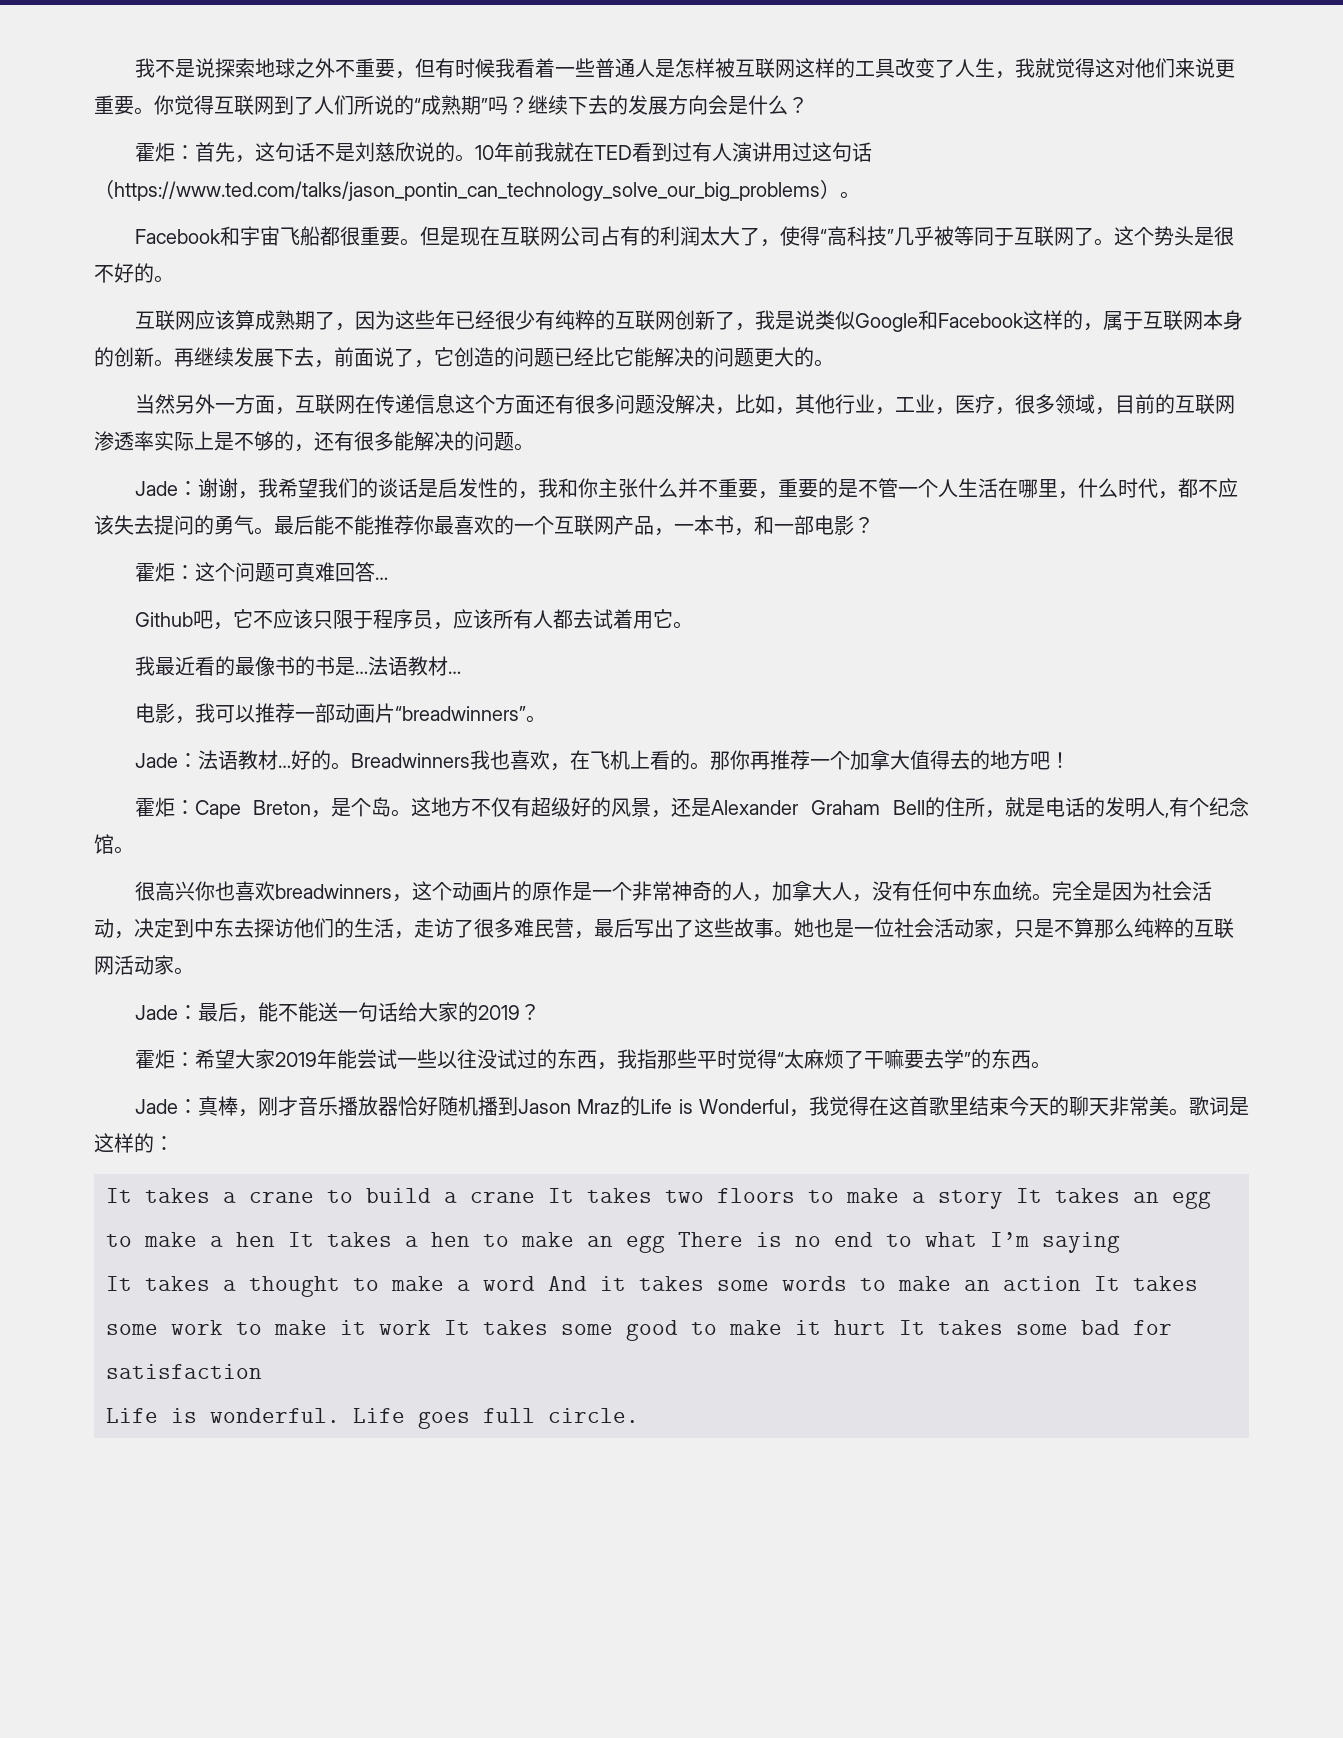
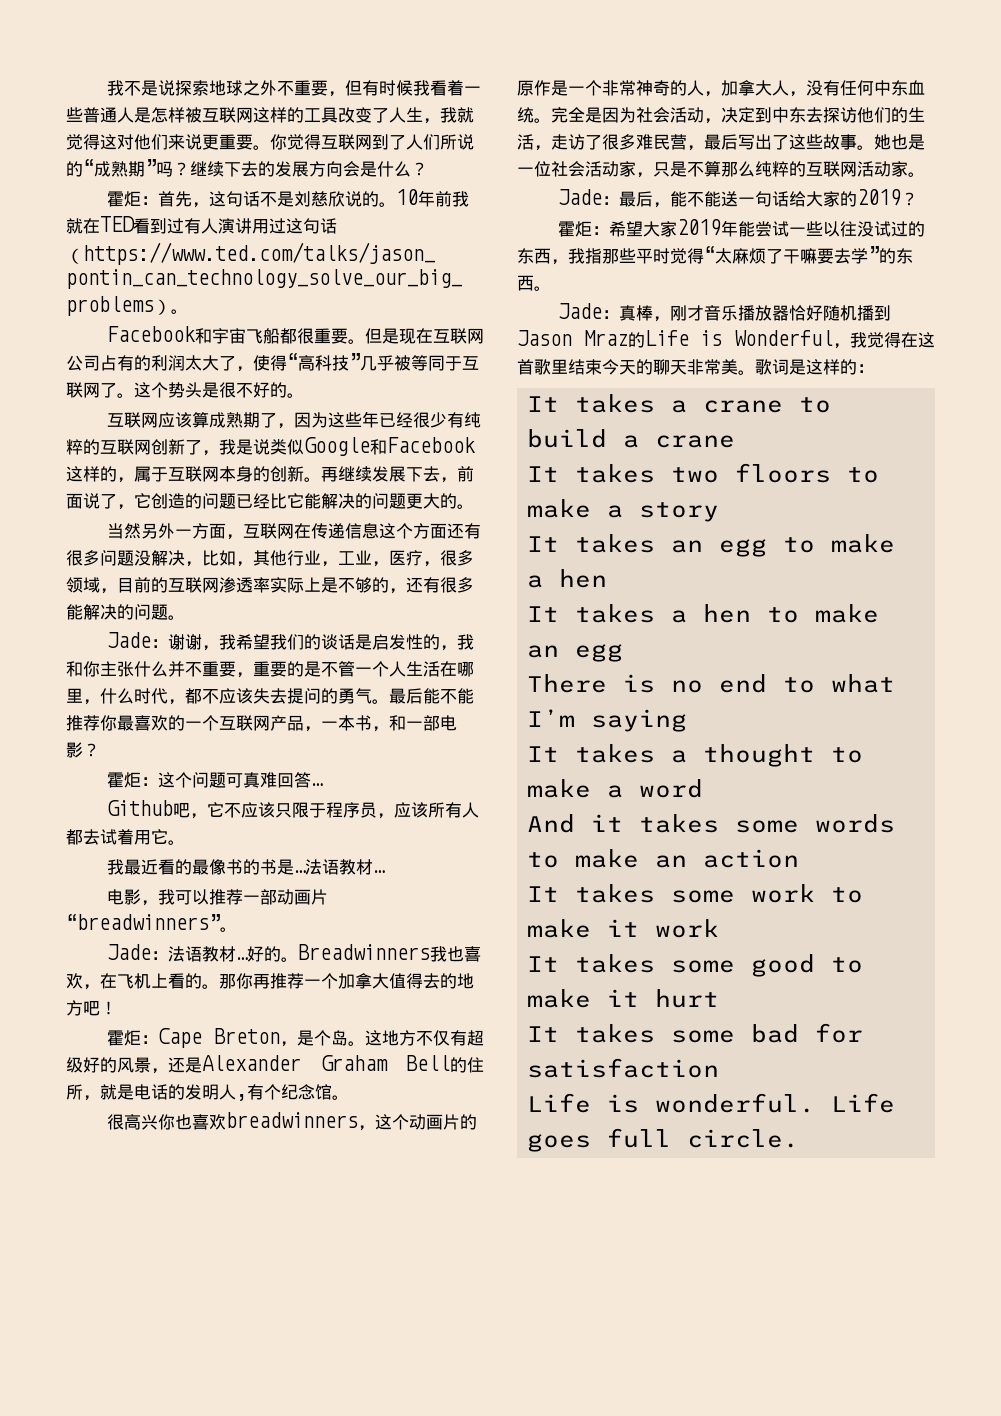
- It takes a crane to build a crane It takes two floors to make a story It takes an egg to make a hen It takes a hen to make an egg There is no end to what I’m saying
+ It takes a crane to build a crane
+ It takes two floors to make a story
+ It takes an egg to make a hen
+ It takes a hen to make an egg
+ There is no end to what I’m saying
- It takes a thought to make a word And it takes some words to make an action It takes some work to make it work It takes some good to make it hurt It takes some bad for satisfaction
+ It takes a thought to make a word
+ And it takes some words to make an action
+ It takes some work to make it work
+ It takes some good to make it hurt
+ It takes some bad for satisfaction

